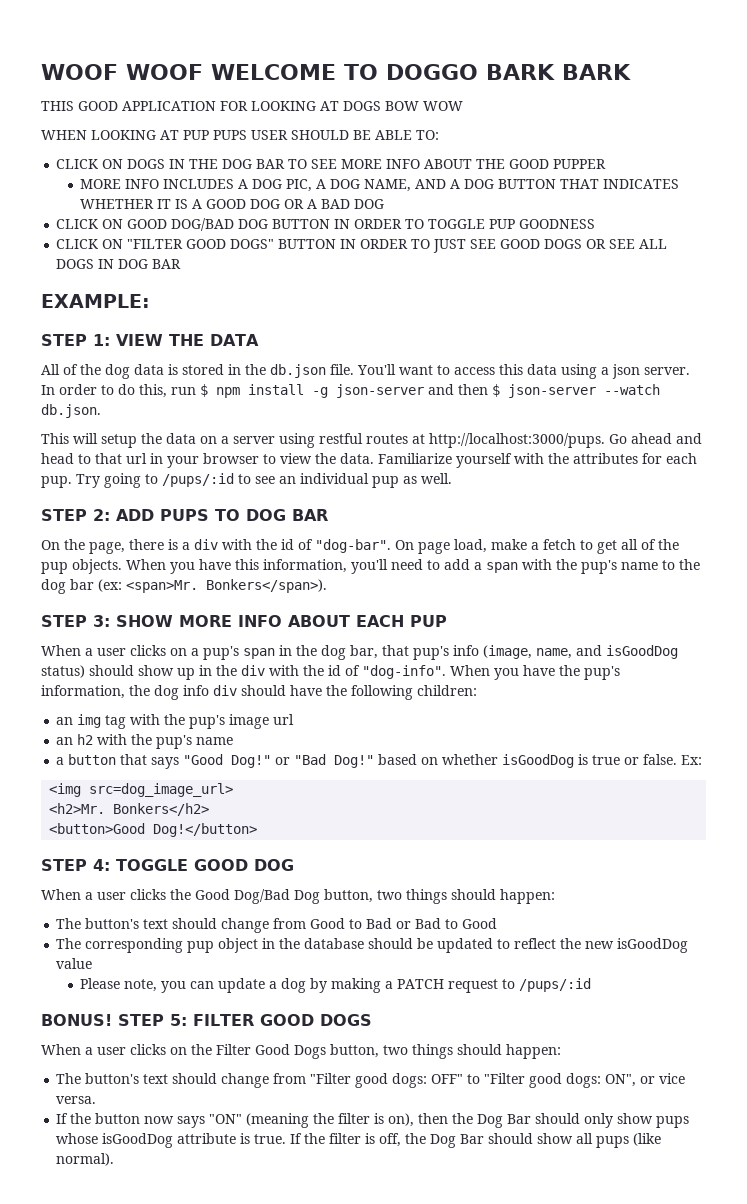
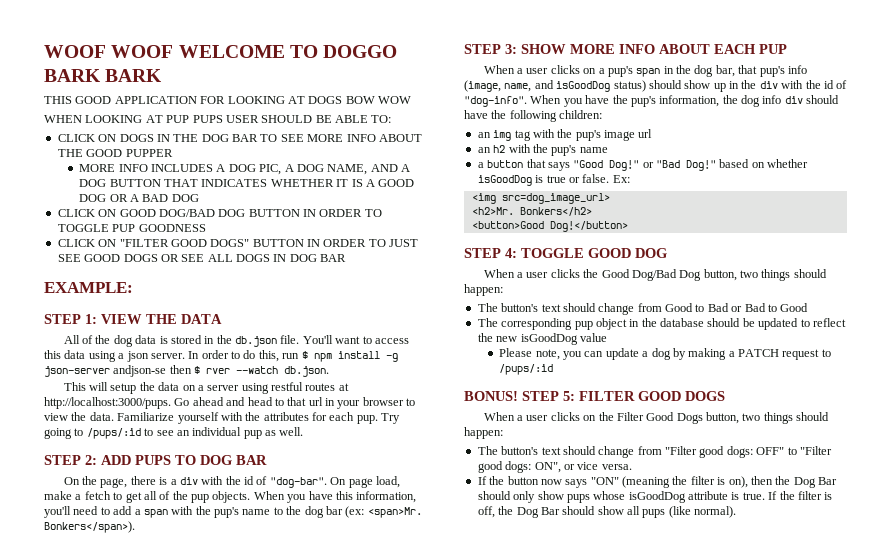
- In order to do this, run $ npm install -g json-server and then $ json-server --watch db.json.
+ In order to do this, run $ npm install -g json-server andjson-se then $ rver --watch db.json.

